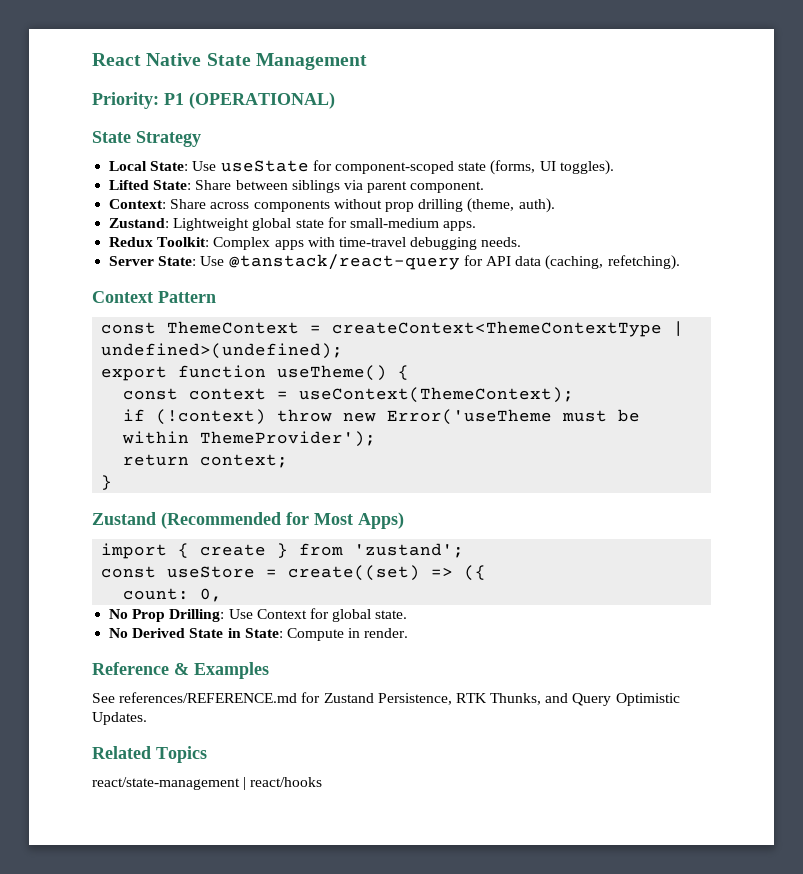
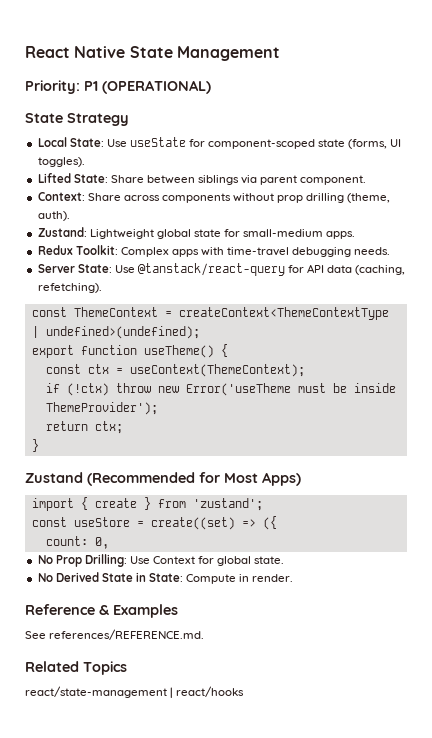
- Context Pattern
- const context = useContext(ThemeContext);
+ const ctx = useContext(ThemeContext);
- if (!context) throw new Error('useTheme must be within ThemeProvider');
+ if (!ctx) throw new Error('useTheme must be inside ThemeProvider');
- return context;
+ return ctx;
- See references/REFERENCE.md for Zustand Persistence, RTK Thunks, and Query Optimistic Updates.
+ See references/REFERENCE.md.

